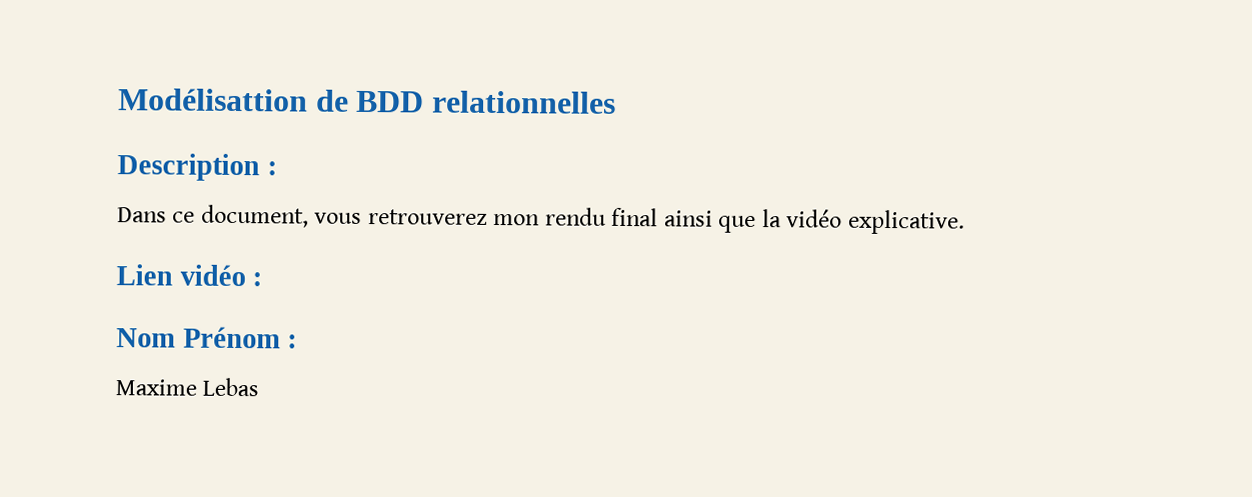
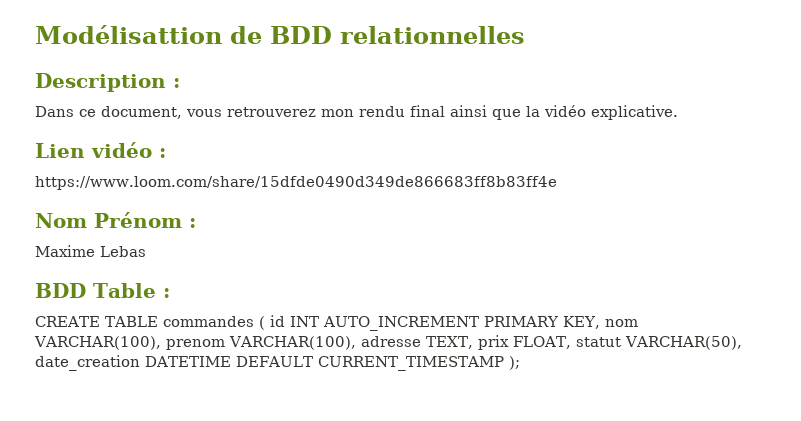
+ https://www.loom.com/share/15dfde0490d349de866683ff8b83ff4e
+ BDD Table :
+ CREATE TABLE commandes ( id INT AUTO_INCREMENT PRIMARY KEY, nom VARCHAR(100), prenom VARCHAR(100), adresse TEXT, prix FLOAT, statut VARCHAR(50), date_creation DATETIME DEFAULT CURRENT_TIMESTAMP );

